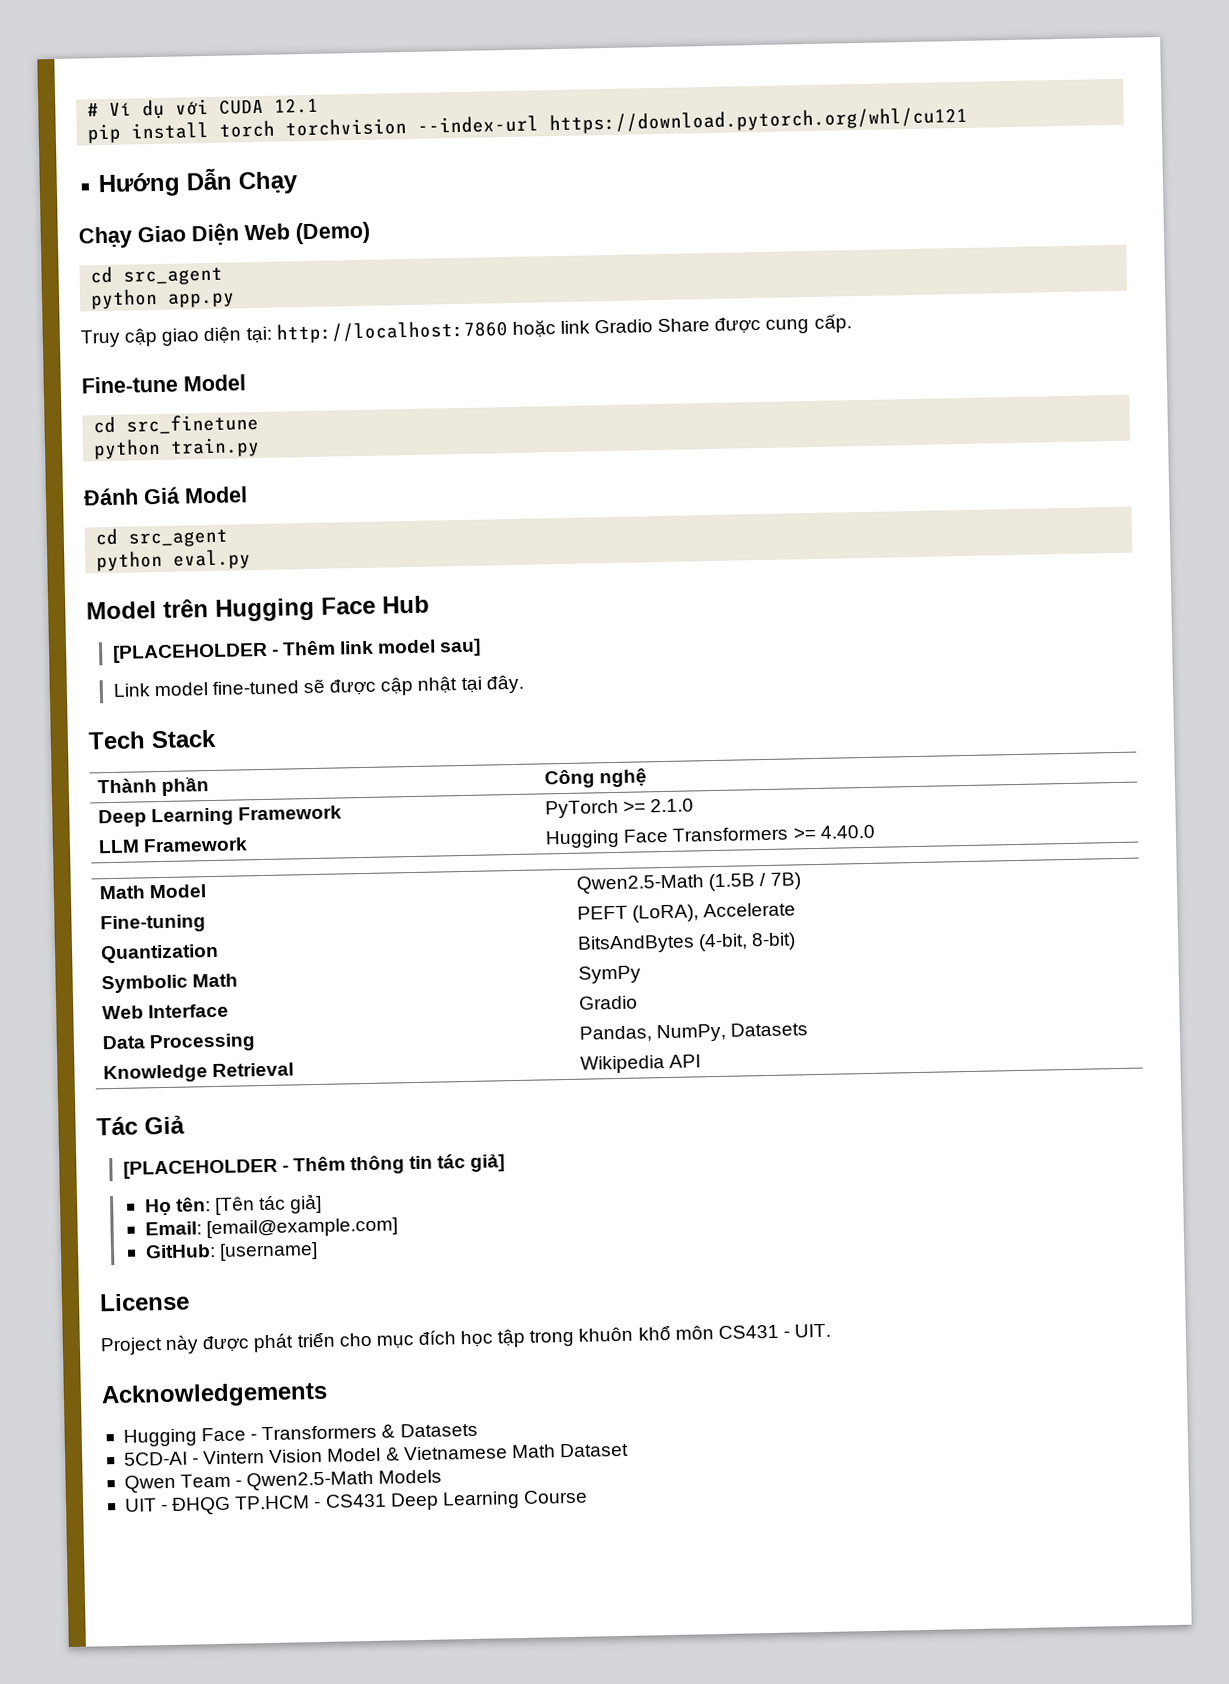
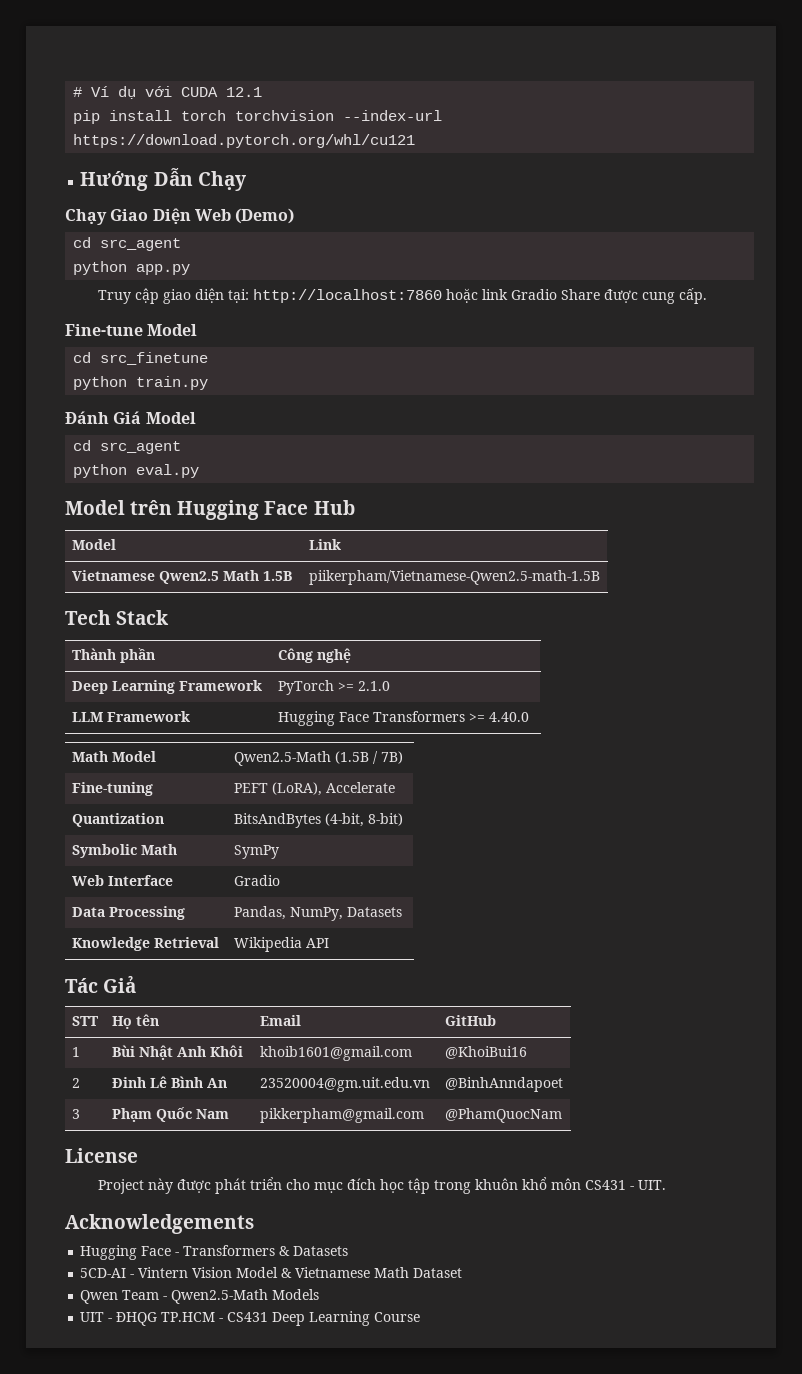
- [PLACEHOLDER - Thêm link model sau]
- Link model fine-tuned sẽ được cập nhật tại đây.
+ Model | Link
+ Vietnamese Qwen2.5 Math 1.5B | piikerpham/Vietnamese-Qwen2.5-math-1.5B
- [PLACEHOLDER - Thêm thông tin tác giả]
- Họ tên: [Tên tác giả]
- Email: [email@example.com]
- GitHub: [username]
+ STT | Họ tên | Email | GitHub
+ 1 | Bùi Nhật Anh Khôi | khoib1601@gmail.com | @KhoiBui16
+ 2 | Đinh Lê Bình An | 23520004@gm.uit.edu.vn | @BinhAnndapoet
+ 3 | Phạm Quốc Nam | pikkerpham@gmail.com | @PhamQuocNam

